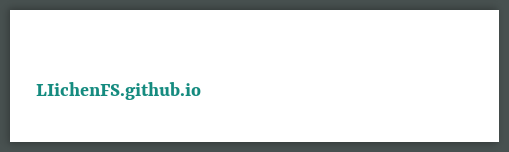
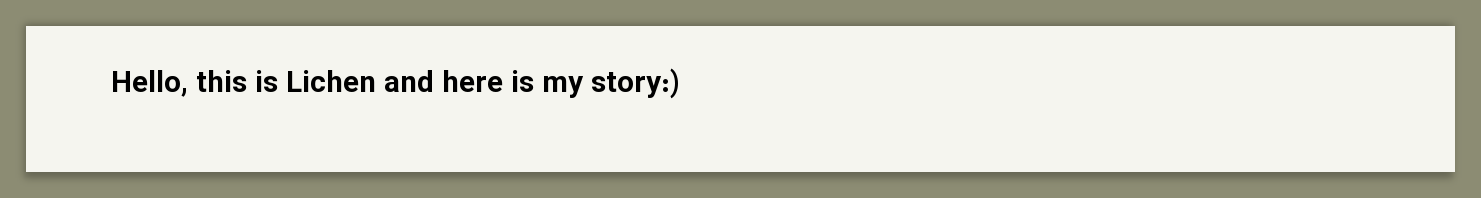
- LIichenFS.github.io
+ Hello, this is Lichen and here is my story:)

